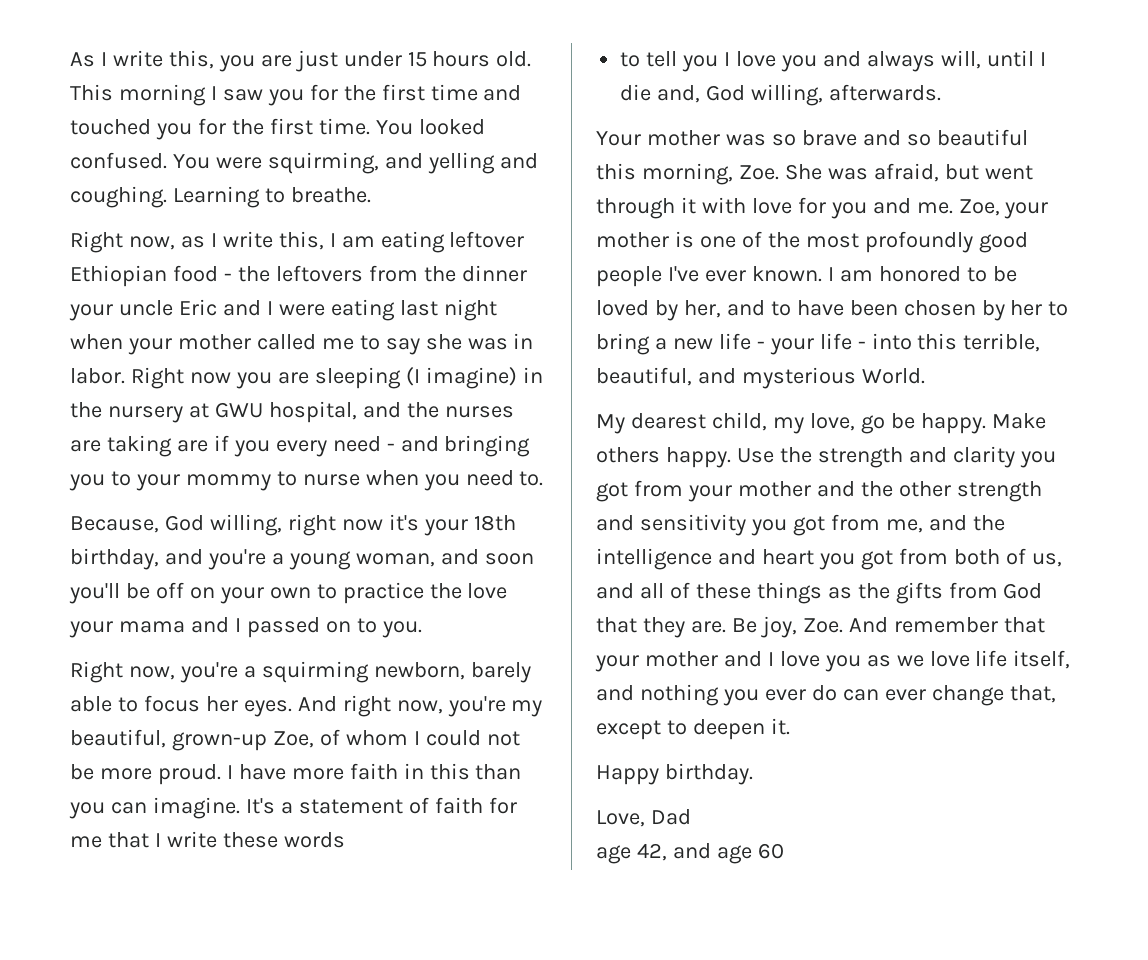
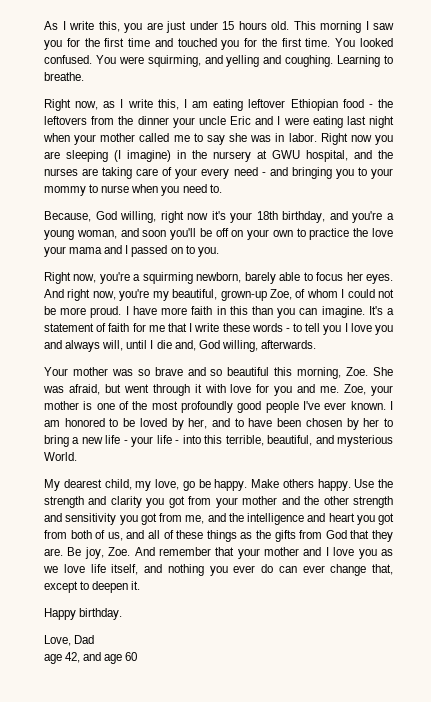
- Right now you are sleeping (I imagine) in the nursery at GWU hospital, and the nurses are taking are if you every need - and bringing you to your mommy to nurse when you need to.
+ Right now you are sleeping (I imagine) in the nursery at GWU hospital, and the nurses are taking care of your every need - and bringing you to your mommy to nurse when you need to.
- It's a statement of faith for me that I write these words
- to tell you I love you and always will, until I die and, God willing, afterwards.
+ It's a statement of faith for me that I write these words - to tell you I love you and always will, until I die and, God willing, afterwards.

